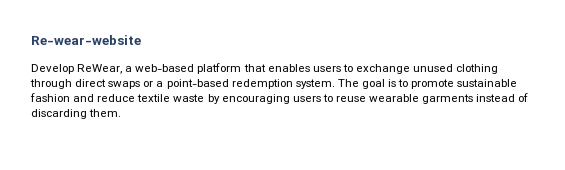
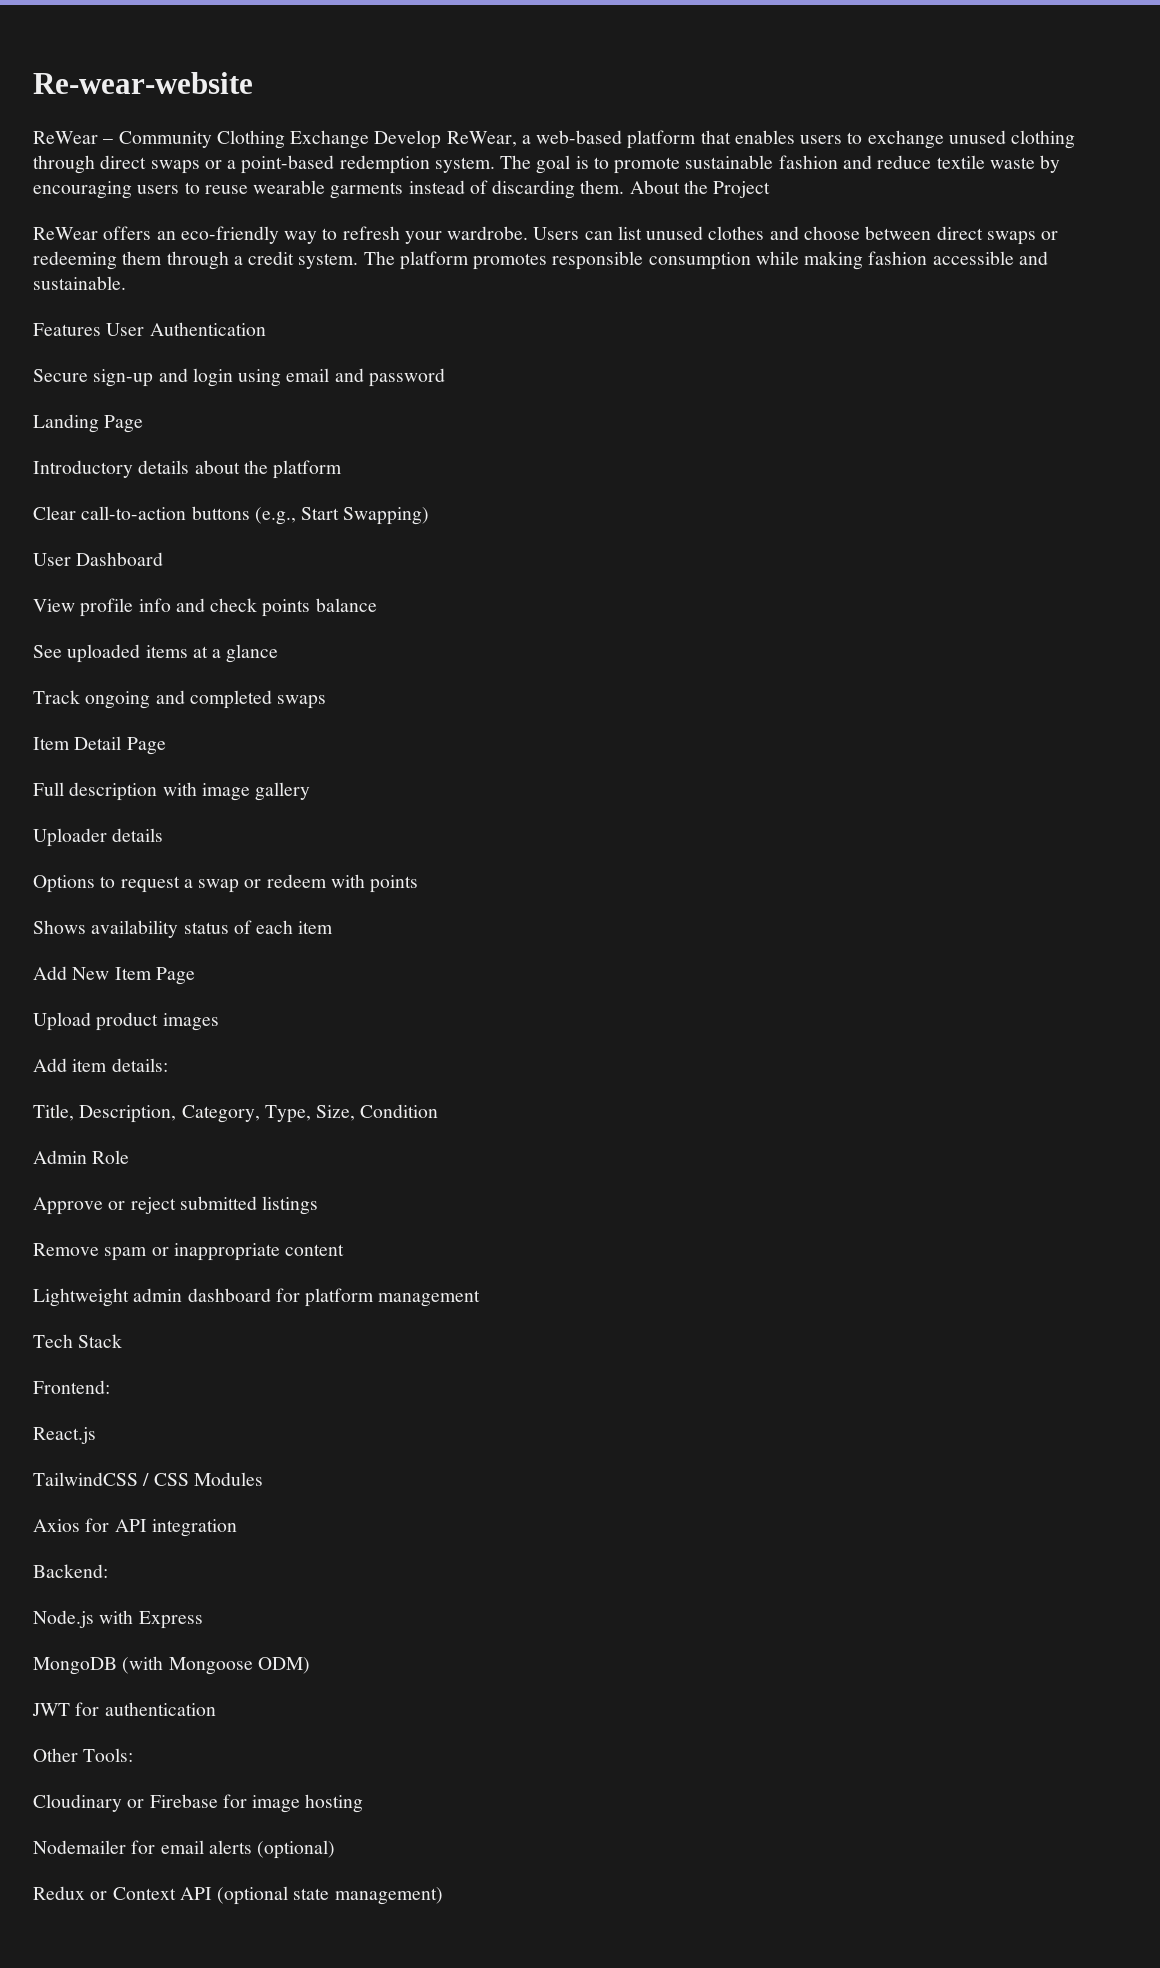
- Develop ReWear, a web-based platform that enables users to exchange unused clothing through direct swaps or a point-based redemption system.
+ ReWear – Community Clothing Exchange Develop ReWear, a web-based platform that enables users to exchange unused clothing through direct swaps or a point-based redemption system.
+ About the Project
+ ReWear offers an eco-friendly way to refresh your wardrobe. Users can list unused clothes and choose between direct swaps or redeeming them through a credit system. The platform promotes responsible consumption while making fashion accessible and sustainable.
+ Features User Authentication
+ Secure sign-up and login using email and password
+ Landing Page
+ Introductory details about the platform
+ Clear call-to-action buttons (e.g., Start Swapping)
+ User Dashboard
+ View profile info and check points balance
+ See uploaded items at a glance
+ Track ongoing and completed swaps
+ Item Detail Page
+ Full description with image gallery
+ Uploader details
+ Options to request a swap or redeem with points
+ Shows availability status of each item
+ Add New Item Page
+ Upload product images
+ Add item details:
+ Title, Description, Category, Type, Size, Condition
+ Admin Role
+ Approve or reject submitted listings
+ Remove spam or inappropriate content
+ Lightweight admin dashboard for platform management
+ Tech Stack
+ Frontend:
+ React.js
+ TailwindCSS / CSS Modules
+ Axios for API integration
+ Backend:
+ Node.js with Express
+ MongoDB (with Mongoose ODM)
+ JWT for authentication
+ Other Tools:
+ Cloudinary or Firebase for image hosting
+ Nodemailer for email alerts (optional)
+ Redux or Context API (optional state management)

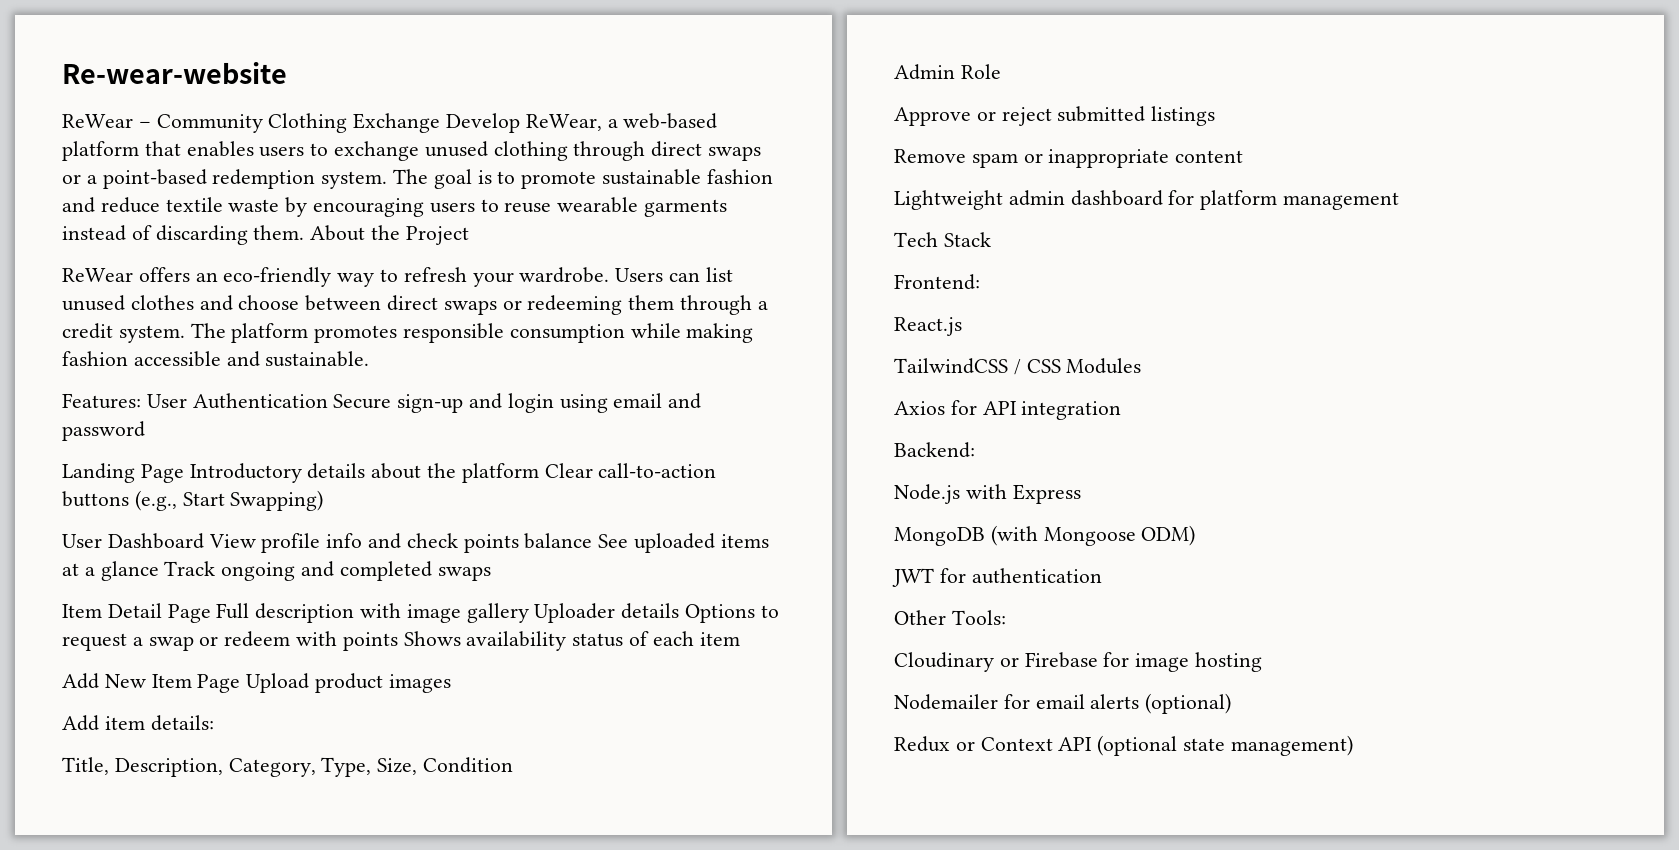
- Features User Authentication
- Secure sign-up and login using email and password
+ Features: User Authentication Secure sign-up and login using email and password
- Landing Page
- Introductory details about the platform
- Clear call-to-action buttons (e.g., Start Swapping)
+ Landing Page Introductory details about the platform Clear call-to-action buttons (e.g., Start Swapping)
- User Dashboard
- View profile info and check points balance
- See uploaded items at a glance
- Track ongoing and completed swaps
+ User Dashboard View profile info and check points balance See uploaded items at a glance Track ongoing and completed swaps
- Item Detail Page
- Full description with image gallery
- Uploader details
- Options to request a swap or redeem with points
- Shows availability status of each item
+ Item Detail Page Full description with image gallery Uploader details Options to request a swap or redeem with points Shows availability status of each item
- Add New Item Page
- Upload product images
+ Add New Item Page Upload product images

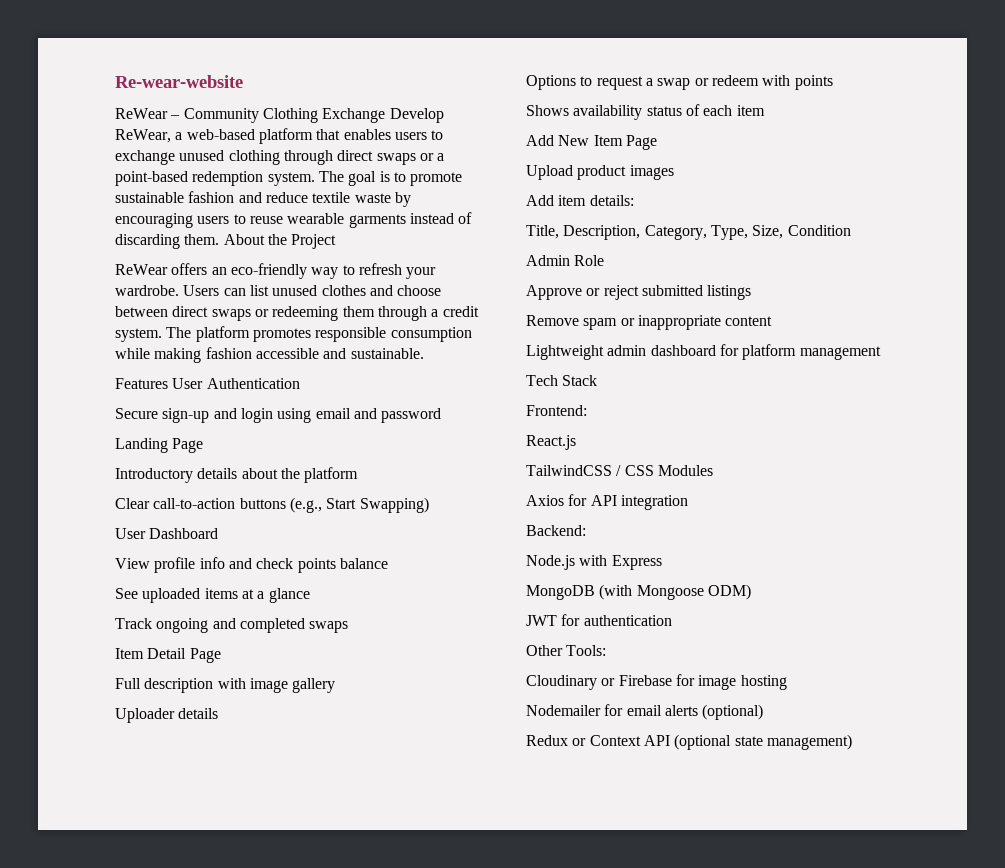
- Features: User Authentication Secure sign-up and login using email and password
+ Features User Authentication
+ Secure sign-up and login using email and password
- Landing Page Introductory details about the platform Clear call-to-action buttons (e.g., Start Swapping)
+ Landing Page
+ Introductory details about the platform
+ Clear call-to-action buttons (e.g., Start Swapping)
- User Dashboard View profile info and check points balance See uploaded items at a glance Track ongoing and completed swaps
+ User Dashboard
+ View profile info and check points balance
+ See uploaded items at a glance
+ Track ongoing and completed swaps
- Item Detail Page Full description with image gallery Uploader details Options to request a swap or redeem with points Shows availability status of each item
+ Item Detail Page
+ Full description with image gallery
+ Uploader details
+ Options to request a swap or redeem with points
+ Shows availability status of each item
- Add New Item Page Upload product images
+ Add New Item Page
+ Upload product images

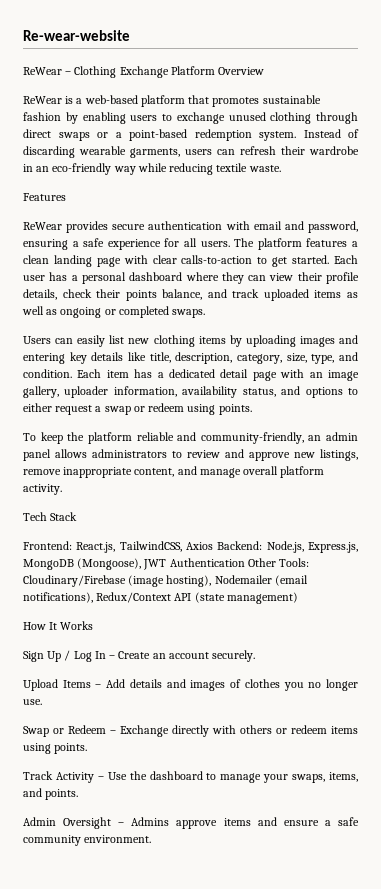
- ReWear – Community Clothing Exchange Develop ReWear, a web-based platform that enables users to exchange unused clothing through direct swaps or a point-based redemption system.
+ ReWear – Clothing Exchange Platform Overview
+ ReWear is a web-based platform that promotes sustainable fashion by enabling users to exchange unused clothing through direct swaps or a point-based redemption system.
- The goal is to promote sustainable fashion and reduce textile waste by encouraging users to reuse wearable garments instead of discarding them. About the Project
- ReWear offers an eco-friendly way to refresh your wardrobe. Users can list unused clothes and choose between direct swaps or redeeming them through a credit system. The platform promotes responsible consumption while making fashion accessible and sustainable.
- Features User Authentication
- Secure sign-up and login using email and password
- Landing Page
- Introductory details about the platform
- Clear call-to-action buttons (e.g., Start Swapping)
- User Dashboard
- View profile info and check points balance
- See uploaded items at a glance
- Track ongoing and completed swaps
- Item Detail Page
- Full description with image gallery
- Uploader details
- Options to request a swap or redeem with points
- Shows availability status of each item
- Add New Item Page
- Upload product images
- Add item details:
- Title, Description, Category, Type, Size, Condition
- Admin Role
- Approve or reject submitted listings
- Remove spam or inappropriate content
- Lightweight admin dashboard for platform management
+ Instead of discarding wearable garments, users can refresh their wardrobe in an eco-friendly way while reducing textile waste.
+ Features
+ ReWear provides secure authentication with email and password, ensuring a safe experience for all users. The platform features a clean landing page with clear calls-to-action to get started. Each user has a personal dashboard where they can view their profile details, check their points balance, and track uploaded items as well as ongoing or completed swaps.
+ Users can easily list new clothing items by uploading images and entering key details like title, description, category, size, type, and condition. Each item has a dedicated detail page with an image gallery, uploader information, availability status, and options to either request a swap or redeem using points.
+ To keep the platform reliable and community-friendly, an admin panel allows administrators to review and approve new listings, remove inappropriate content, and manage overall platform activity.
  Tech Stack
- Frontend:
- React.js
- TailwindCSS / CSS Modules
- Axios for API integration
- Backend:
- Node.js with Express
- MongoDB (with Mongoose ODM)
- JWT for authentication
- Other Tools:
- Cloudinary or Firebase for image hosting
- Nodemailer for email alerts (optional)
- Redux or Context API (optional state management)
+ Frontend: React.js, TailwindCSS, Axios Backend: Node.js, Express.js, MongoDB (Mongoose), JWT Authentication Other Tools: Cloudinary/Firebase (image hosting), Nodemailer (email notifications), Redux/Context API (state management)
+ How It Works
+ Sign Up / Log In – Create an account securely.
+ Upload Items – Add details and images of clothes you no longer use.
+ Swap or Redeem – Exchange directly with others or redeem items using points.
+ Track Activity – Use the dashboard to manage your swaps, items, and points.
+ Admin Oversight – Admins approve items and ensure a safe community environment.

